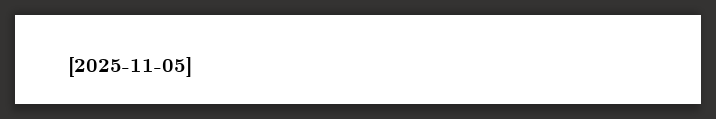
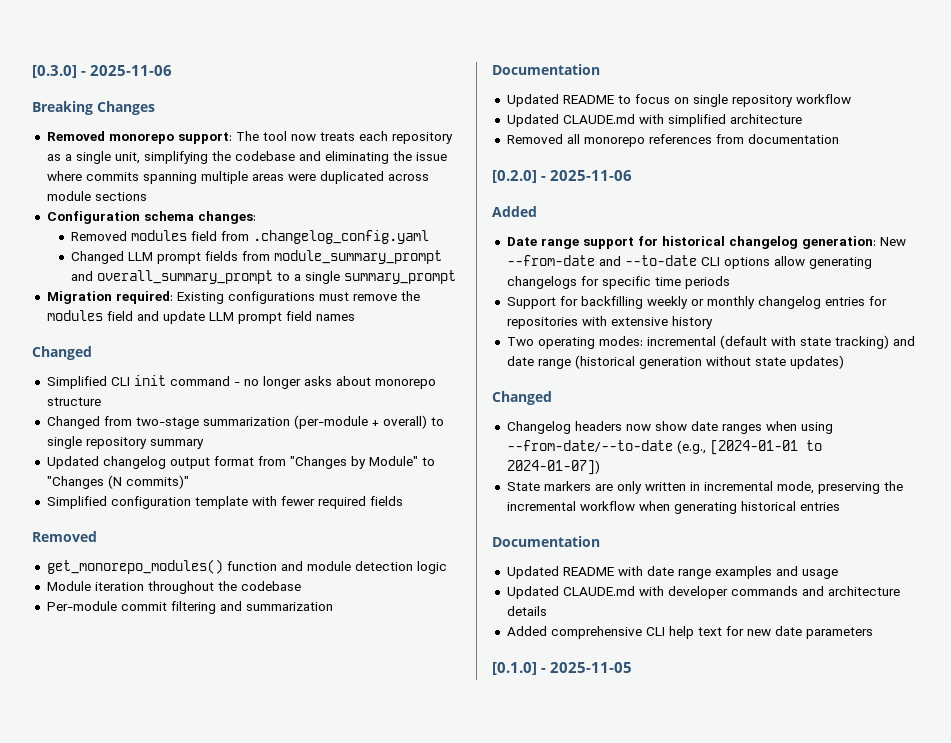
- [2025-11-05]
+ [0.3.0] - 2025-11-06
+ Breaking Changes
+ Removed monorepo support: The tool now treats each repository as a single unit, simplifying the codebase and eliminating the issue where commits spanning multiple areas were duplicated across module sections
+ Configuration schema changes:
+ Removed modules field from .changelog_config.yaml
+ Changed LLM prompt fields from module_summary_prompt and overall_summary_prompt to a single summary_prompt
+ Migration required: Existing configurations must remove the modules field and update LLM prompt field names
+ Changed
+ Simplified CLI init command - no longer asks about monorepo structure
+ Changed from two-stage summarization (per-module + overall) to single repository summary
+ Updated changelog output format from "Changes by Module" to "Changes (N commits)"
+ Simplified configuration template with fewer required fields
+ Removed
+ get_monorepo_modules() function and module detection logic
+ Module iteration throughout the codebase
+ Per-module commit filtering and summarization
+ Documentation
+ Updated README to focus on single repository workflow
+ Updated CLAUDE.md with simplified architecture
+ Removed all monorepo references from documentation
+ [0.2.0] - 2025-11-06
+ Added
+ Date range support for historical changelog generation: New --from-date and --to-date CLI options allow generating changelogs for specific time periods
+ Support for backfilling weekly or monthly changelog entries for repositories with extensive history
+ Two operating modes: incremental (default with state tracking) and date range (historical generation without state updates)
+ Changed
+ Changelog headers now show date ranges when using --from-date/--to-date (e.g., [2024-01-01 to 2024-01-07])
+ State markers are only written in incremental mode, preserving the incremental workflow when generating historical entries
+ Documentation
+ Updated README with date range examples and usage
+ Updated CLAUDE.md with developer commands and architecture details
+ Added comprehensive CLI help text for new date parameters
+ [0.1.0] - 2025-11-05

